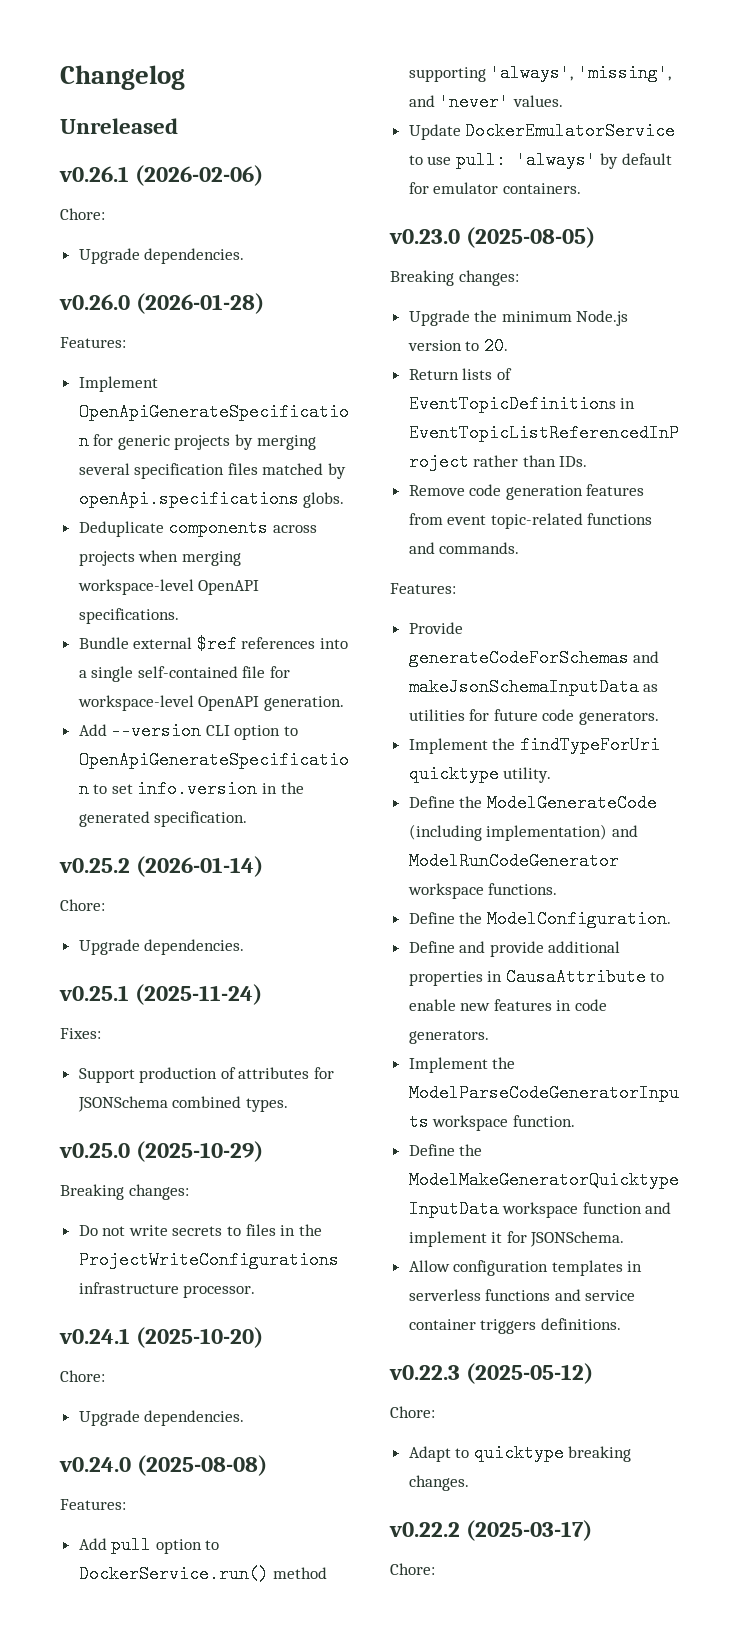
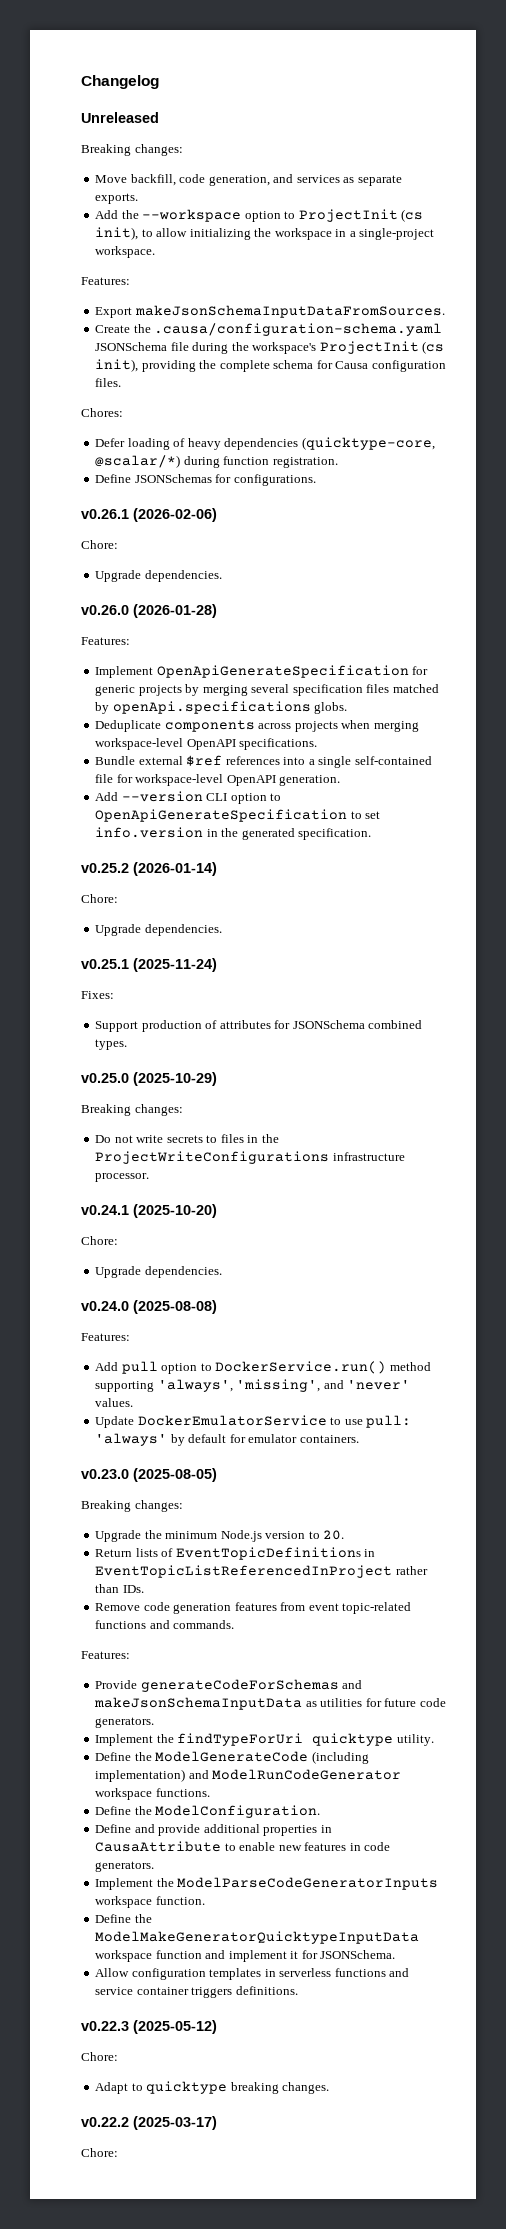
  Unreleased
+ Breaking changes:
+ Move backfill, code generation, and services as separate exports.
+ Add the --workspace option to ProjectInit (cs init), to allow initializing the workspace in a single-project workspace.
+ Features:
+ Export makeJsonSchemaInputDataFromSources.
+ Create the .causa/configuration-schema.yaml JSONSchema file during the workspace's ProjectInit (cs init), providing the complete schema for Causa configuration files.
+ Chores:
+ Defer loading of heavy dependencies (quicktype-core, @scalar/*) during function registration.
+ Define JSONSchemas for configurations.

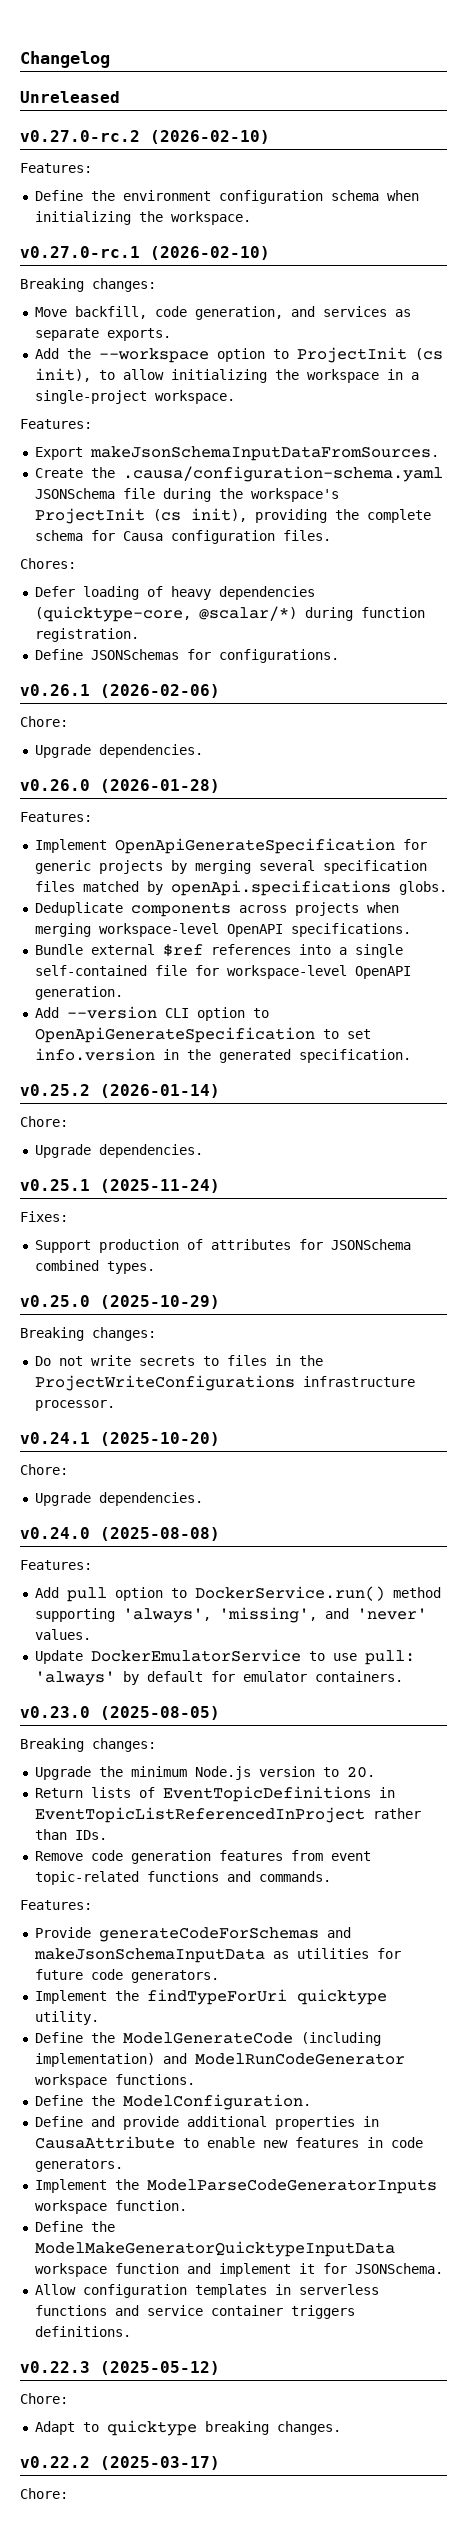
+ v0.27.0-rc.2 (2026-02-10)
+ Features:
+ Define the environment configuration schema when initializing the workspace.
+ v0.27.0-rc.1 (2026-02-10)

